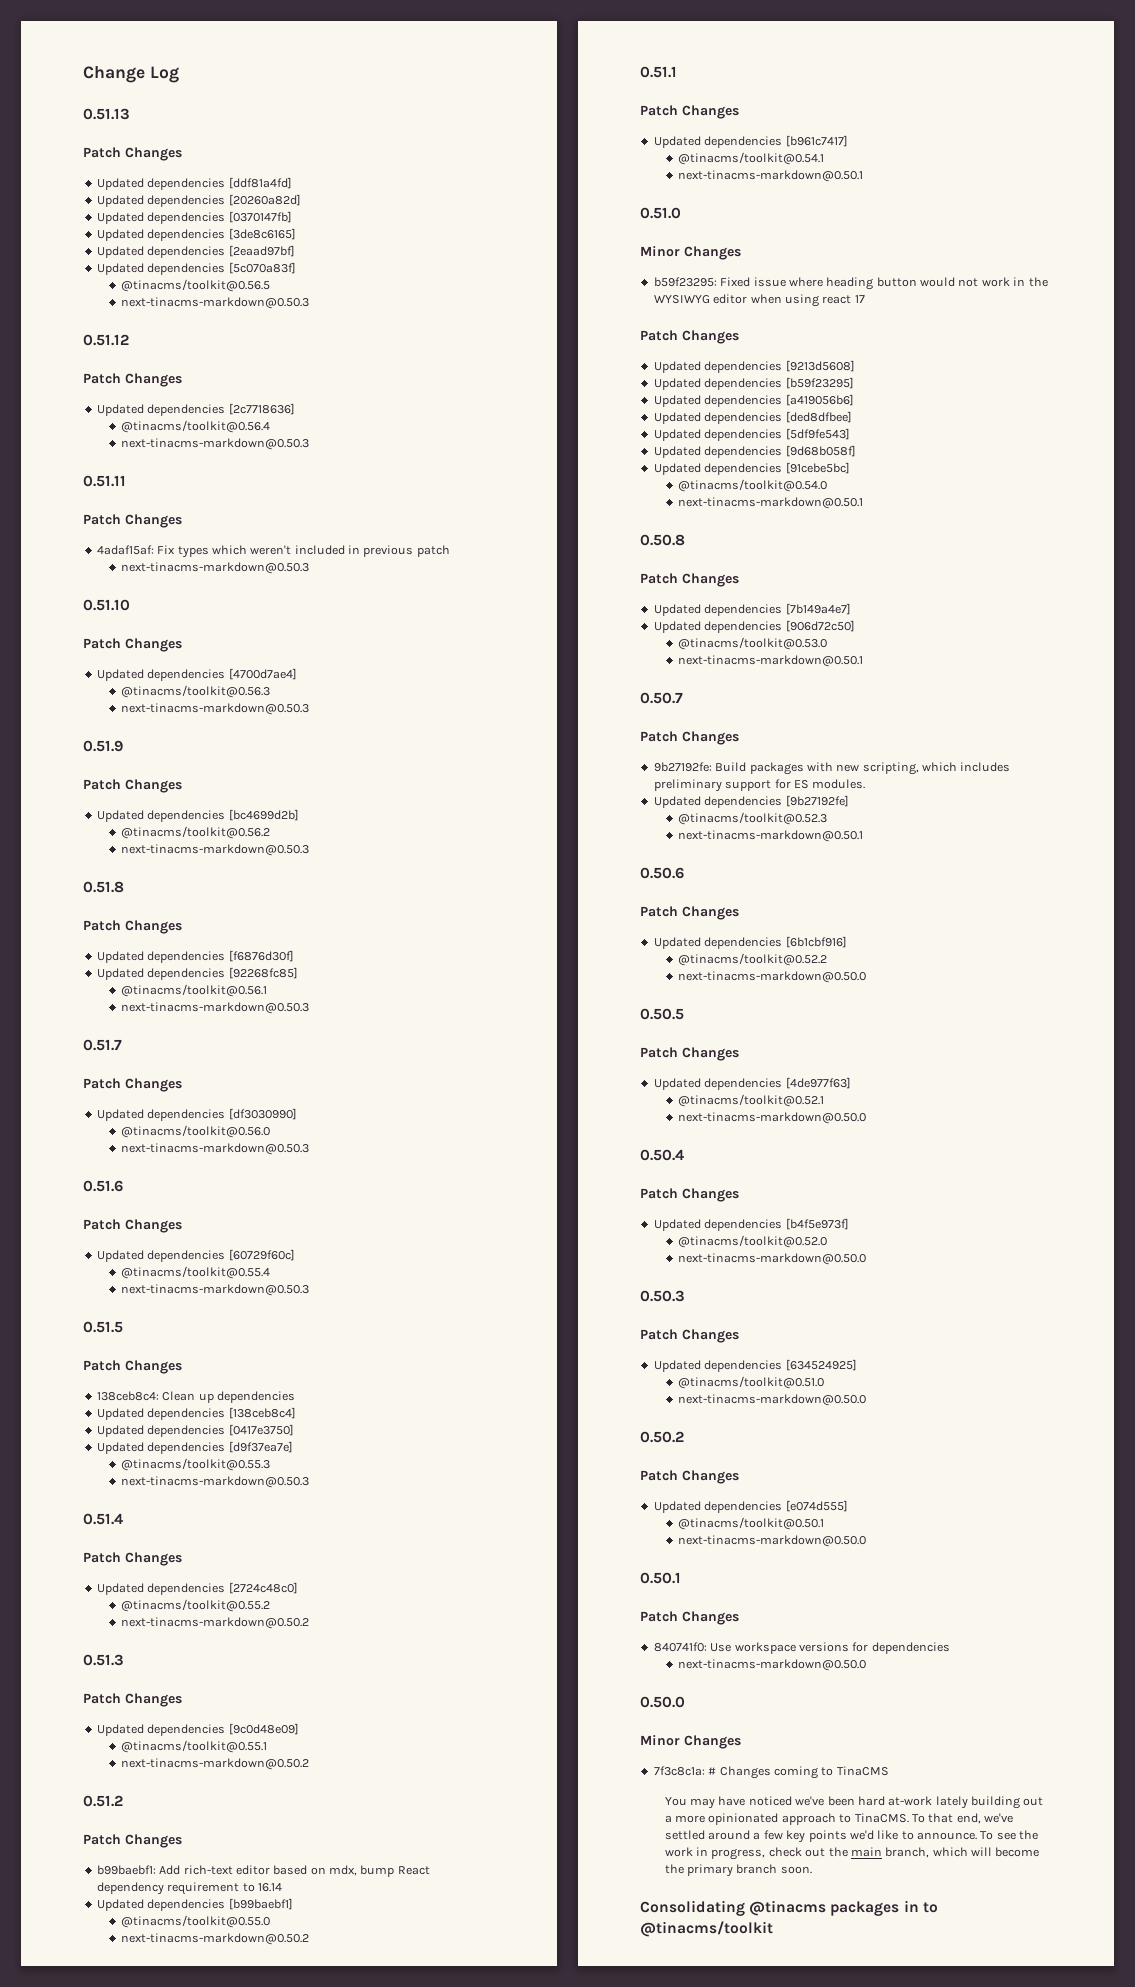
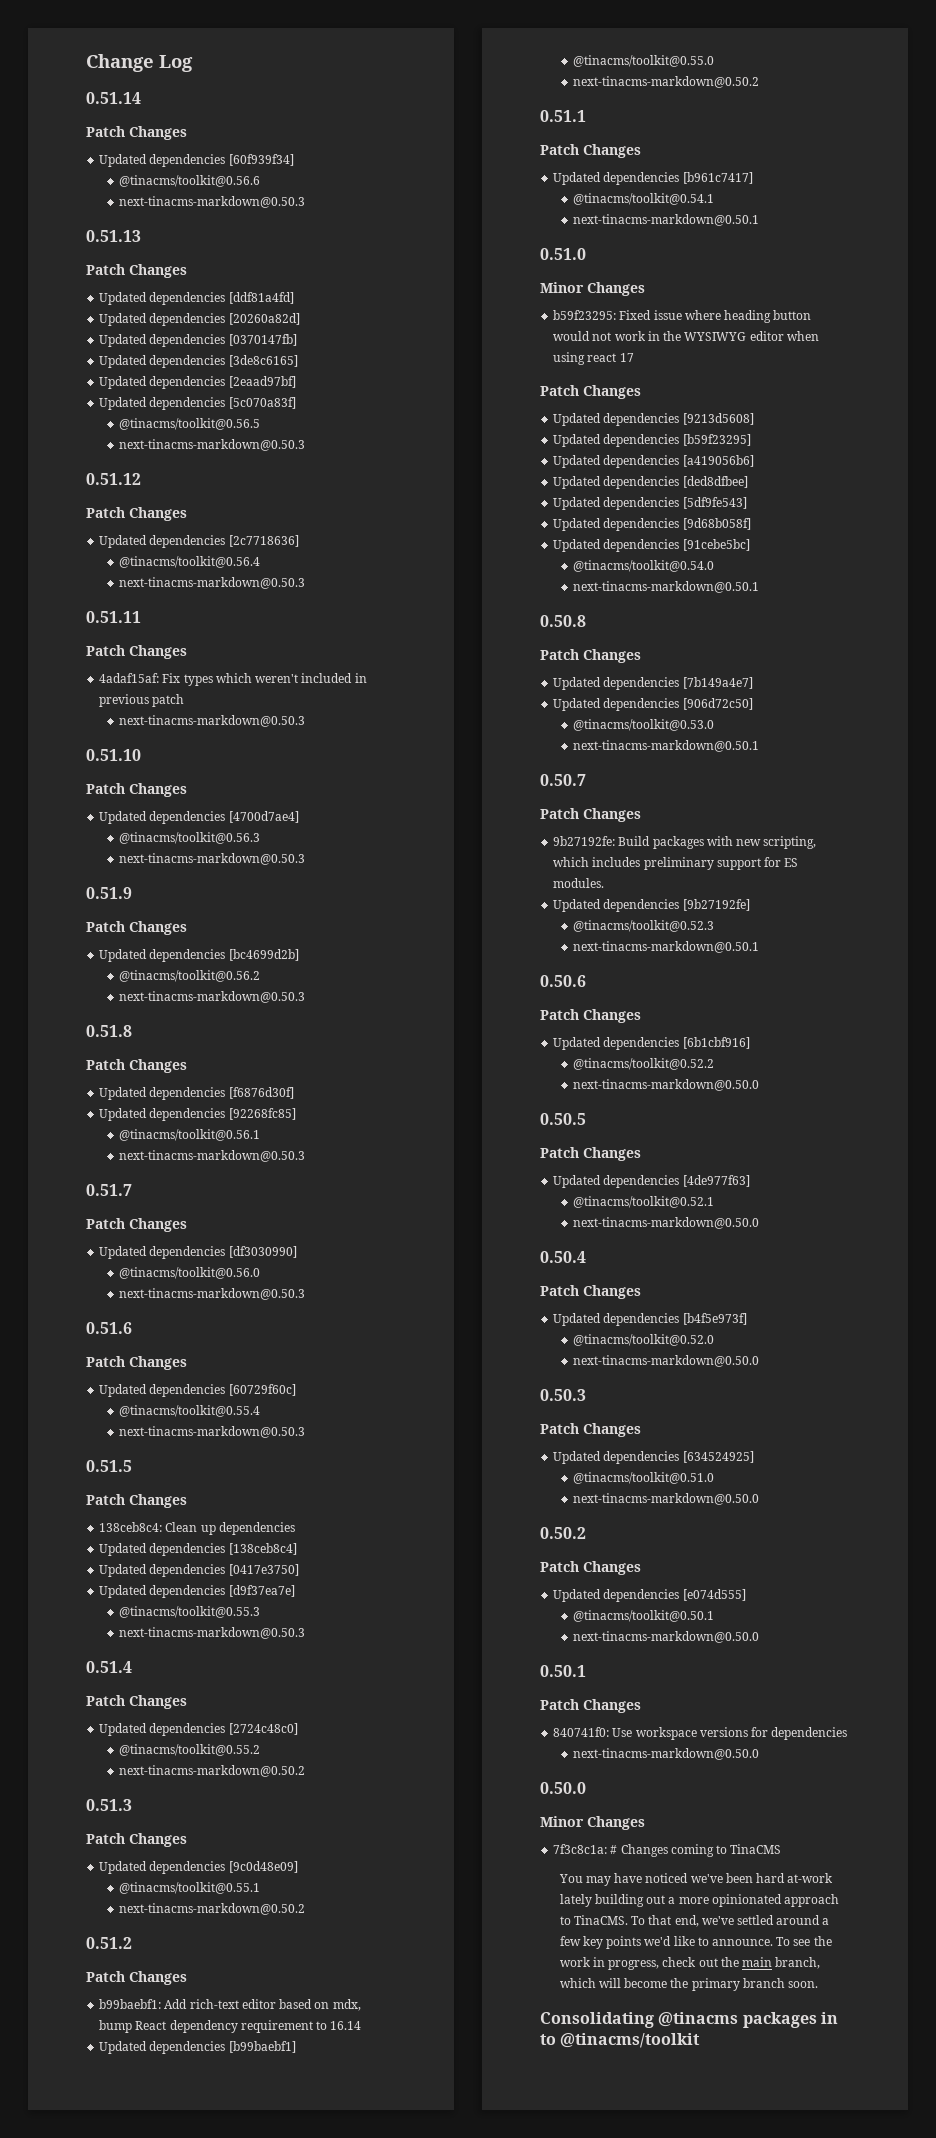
+ 0.51.14
+ Patch Changes
+ Updated dependencies [60f939f34]
+ @tinacms/toolkit@0.56.6
+ next-tinacms-markdown@0.50.3

